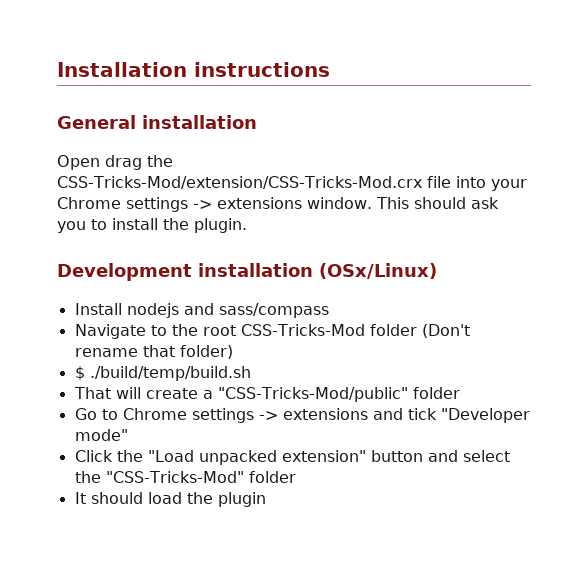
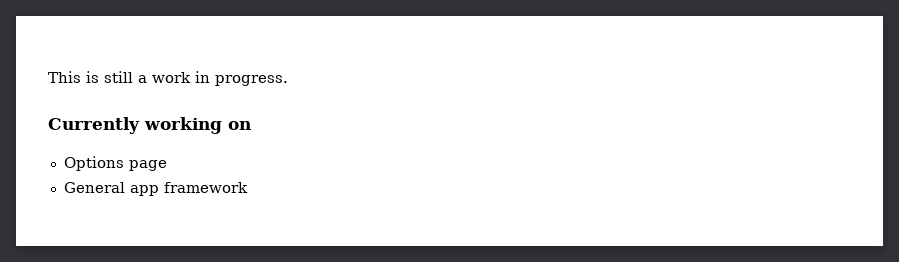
- Installation instructions
- General installation
- Open drag the CSS-Tricks-Mod/extension/CSS-Tricks-Mod.crx file into your Chrome settings -> extensions window. This should ask you to install the plugin.
- Development installation (OSx/Linux)
- Install nodejs and sass/compass
- Navigate to the root CSS-Tricks-Mod folder (Don't rename that folder)
- $ ./build/temp/build.sh
- That will create a "CSS-Tricks-Mod/public" folder
- Go to Chrome settings -> extensions and tick "Developer mode"
- Click the "Load unpacked extension" button and select the "CSS-Tricks-Mod" folder
- It should load the plugin
+ This is still a work in progress.
+ Currently working on
+ Options page
+ General app framework

